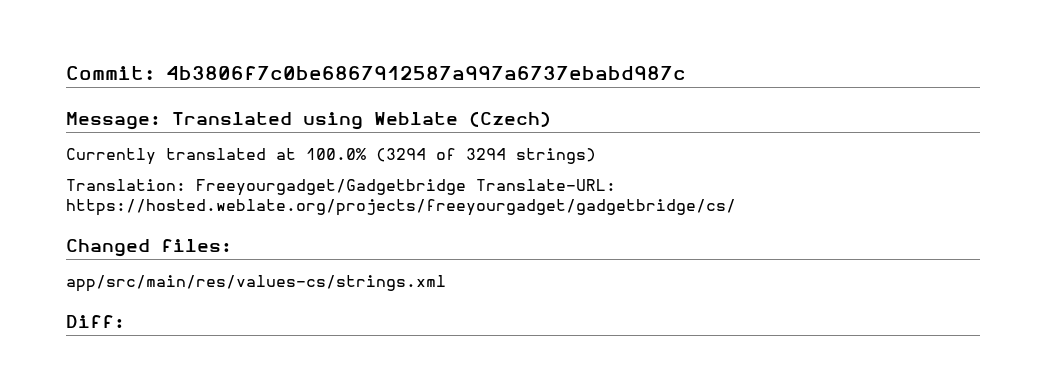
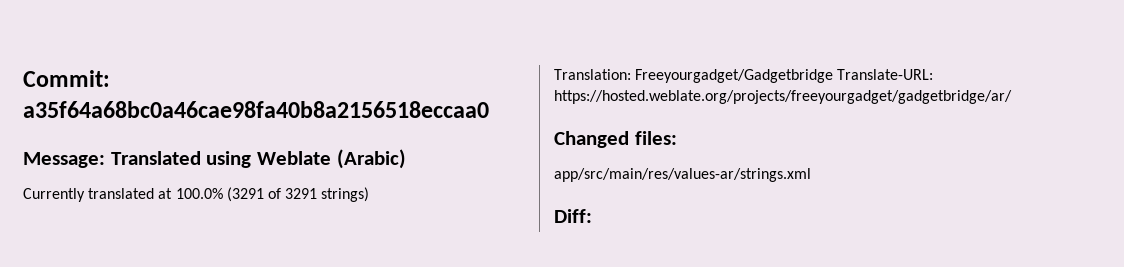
- Commit: 4b3806f7c0be6867912587a997a6737ebabd987c
+ Commit: a35f64a68bc0a46cae98fa40b8a2156518eccaa0
- Message: Translated using Weblate (Czech)
+ Message: Translated using Weblate (Arabic)
- Currently translated at 100.0% (3294 of 3294 strings)
+ Currently translated at 100.0% (3291 of 3291 strings)
- Translation: Freeyourgadget/Gadgetbridge Translate-URL: https://hosted.weblate.org/projects/freeyourgadget/gadgetbridge/cs/
+ Translation: Freeyourgadget/Gadgetbridge Translate-URL: https://hosted.weblate.org/projects/freeyourgadget/gadgetbridge/ar/
- app/src/main/res/values-cs/strings.xml
+ app/src/main/res/values-ar/strings.xml

